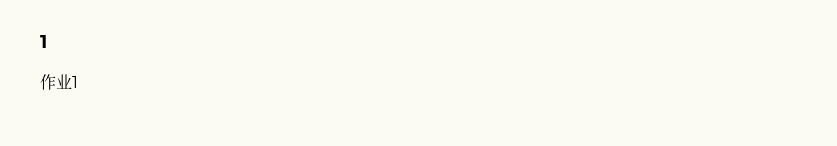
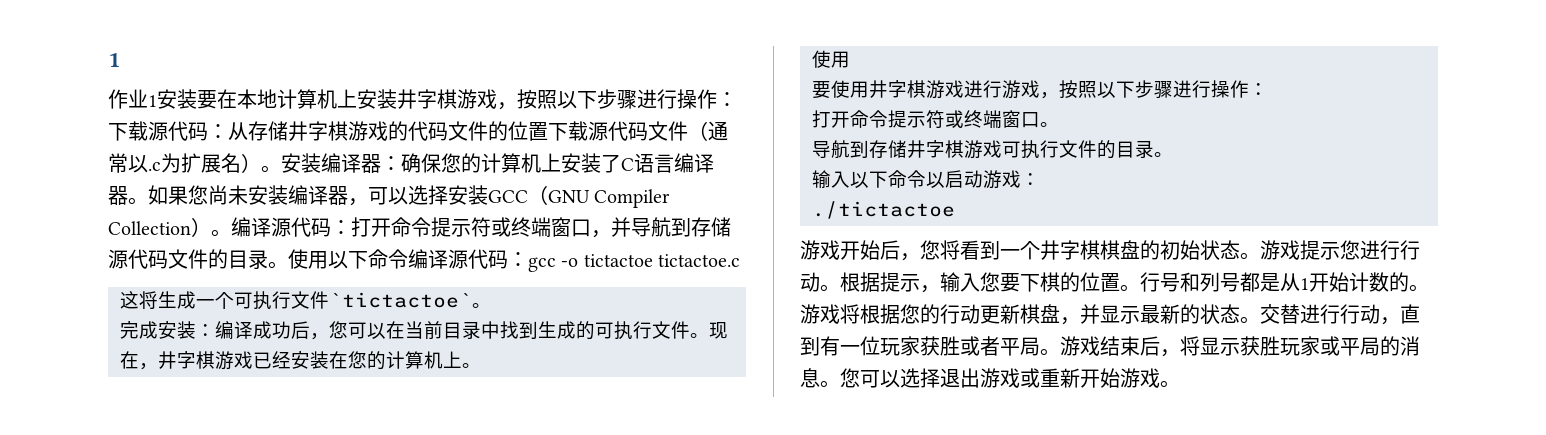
- 作业1
+ 作业1安装要在本地计算机上安装井字棋游戏，按照以下步骤进行操作：下载源代码：从存储井字棋游戏的代码文件的位置下载源代码文件（通常以.c为扩展名）。安装编译器：确保您的计算机上安装了C语言编译器。如果您尚未安装编译器，可以选择安装GCC（GNU Compiler Collection）。编译源代码：打开命令提示符或终端窗口，并导航到存储源代码文件的目录。使用以下命令编译源代码：gcc -o tictactoe tictactoe.c
+ 这将生成一个可执行文件`tictactoe`。
+ 完成安装：编译成功后，您可以在当前目录中找到生成的可执行文件。现在，井字棋游戏已经安装在您的计算机上。
+ 使用
+ 要使用井字棋游戏进行游戏，按照以下步骤进行操作：
+ 打开命令提示符或终端窗口。
+ 导航到存储井字棋游戏可执行文件的目录。
+ 输入以下命令以启动游戏：
+ ./tictactoe
+ 游戏开始后，您将看到一个井字棋棋盘的初始状态。游戏提示您进行行动。根据提示，输入您要下棋的位置。行号和列号都是从1开始计数的。游戏将根据您的行动更新棋盘，并显示最新的状态。交替进行行动，直到有一位玩家获胜或者平局。游戏结束后，将显示获胜玩家或平局的消息。您可以选择退出游戏或重新开始游戏。

